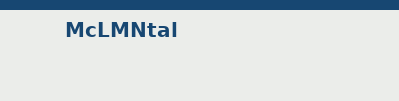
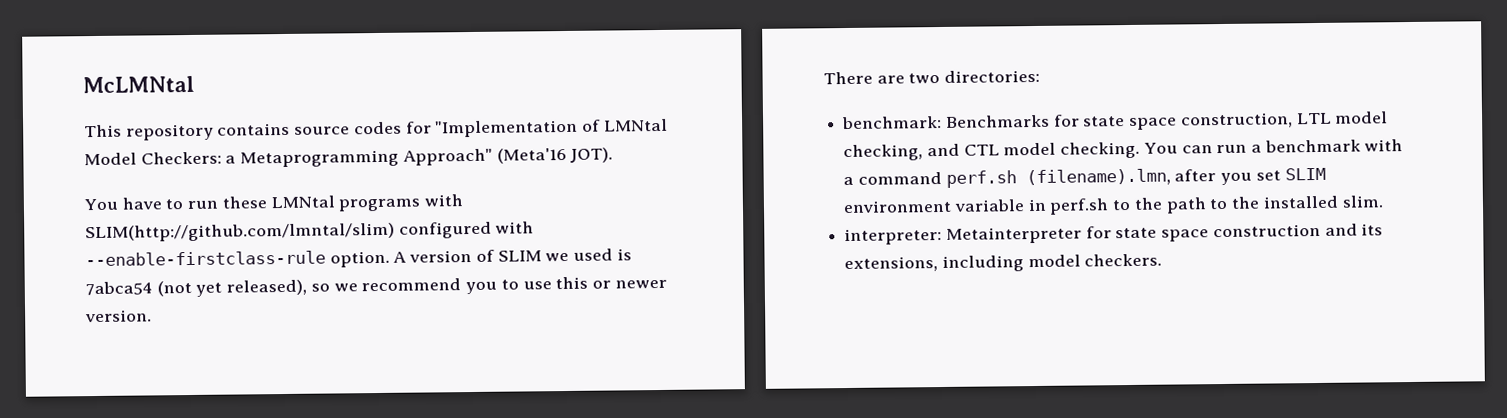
+ This repository contains source codes for "Implementation of LMNtal Model Checkers: a Metaprogramming Approach" (Meta'16 JOT).
+ You have to run these LMNtal programs with SLIM(http://github.com/lmntal/slim) configured with --enable-firstclass-rule option. A version of SLIM we used is 7abca54 (not yet released), so we recommend you to use this or newer version.
+ There are two directories:
+ benchmark: Benchmarks for state space construction, LTL model checking, and CTL model checking. You can run a benchmark with a command perf.sh (filename).lmn, after you set SLIM environment variable in perf.sh to the path to the installed slim.
+ interpreter: Metainterpreter for state space construction and its extensions, including model checkers.

